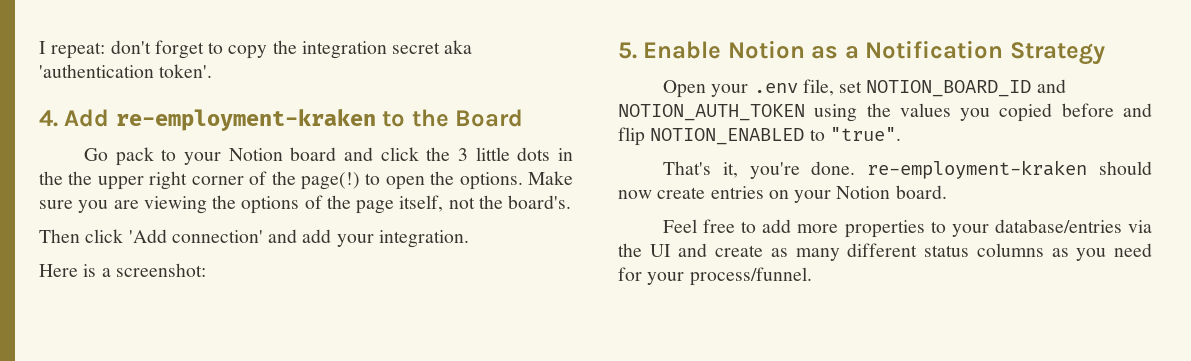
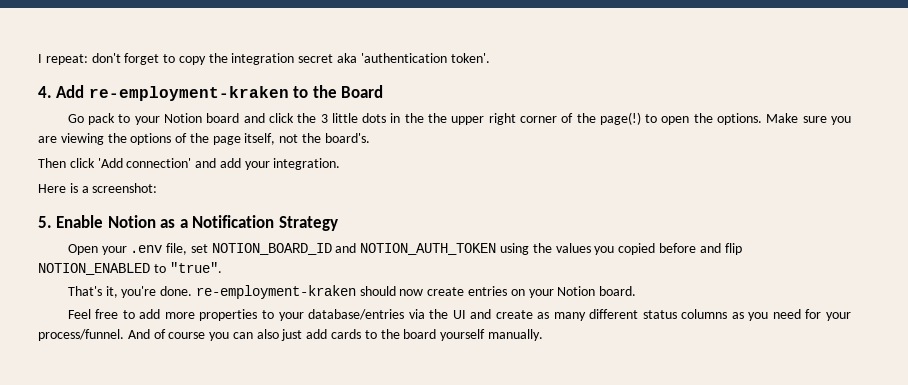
+ And of course you can also just add cards to the board yourself manually.

